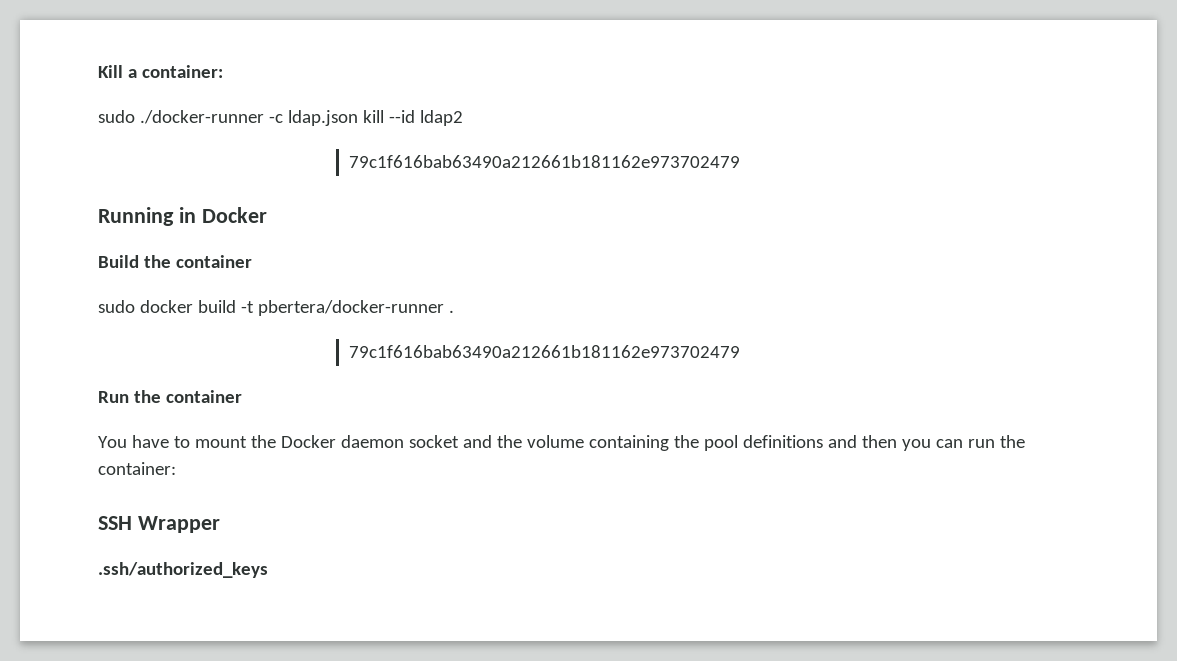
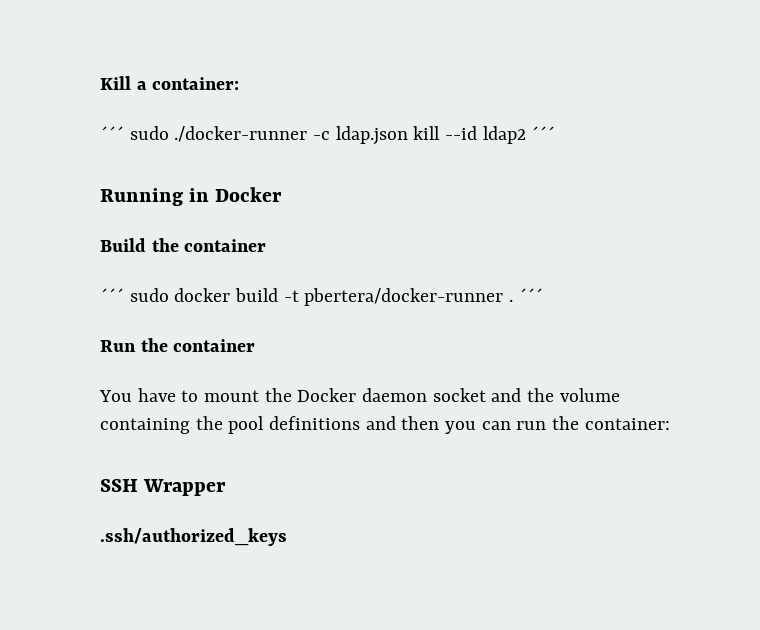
- sudo ./docker-runner -c ldap.json kill --id ldap2
- 79c1f616bab63490a212661b181162e973702479
+ ´´´ sudo ./docker-runner -c ldap.json kill --id ldap2 ´´´
- sudo docker build -t pbertera/docker-runner .
- 79c1f616bab63490a212661b181162e973702479
+ ´´´ sudo docker build -t pbertera/docker-runner . ´´´

